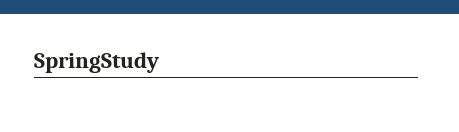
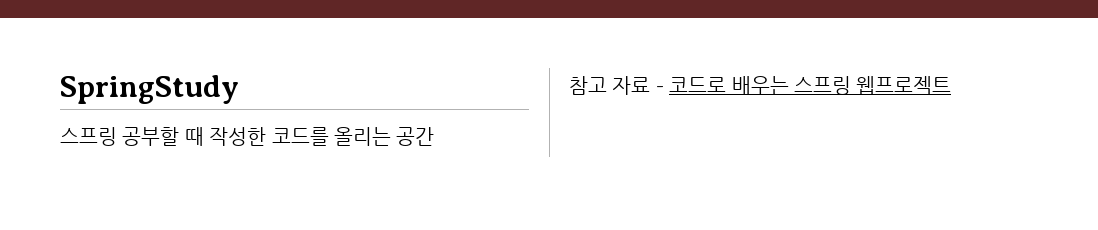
+ 스프링 공부할 때 작성한 코드를 올리는 공간
+ 참고 자료 - 코드로 배우는 스프링 웹프로젝트

